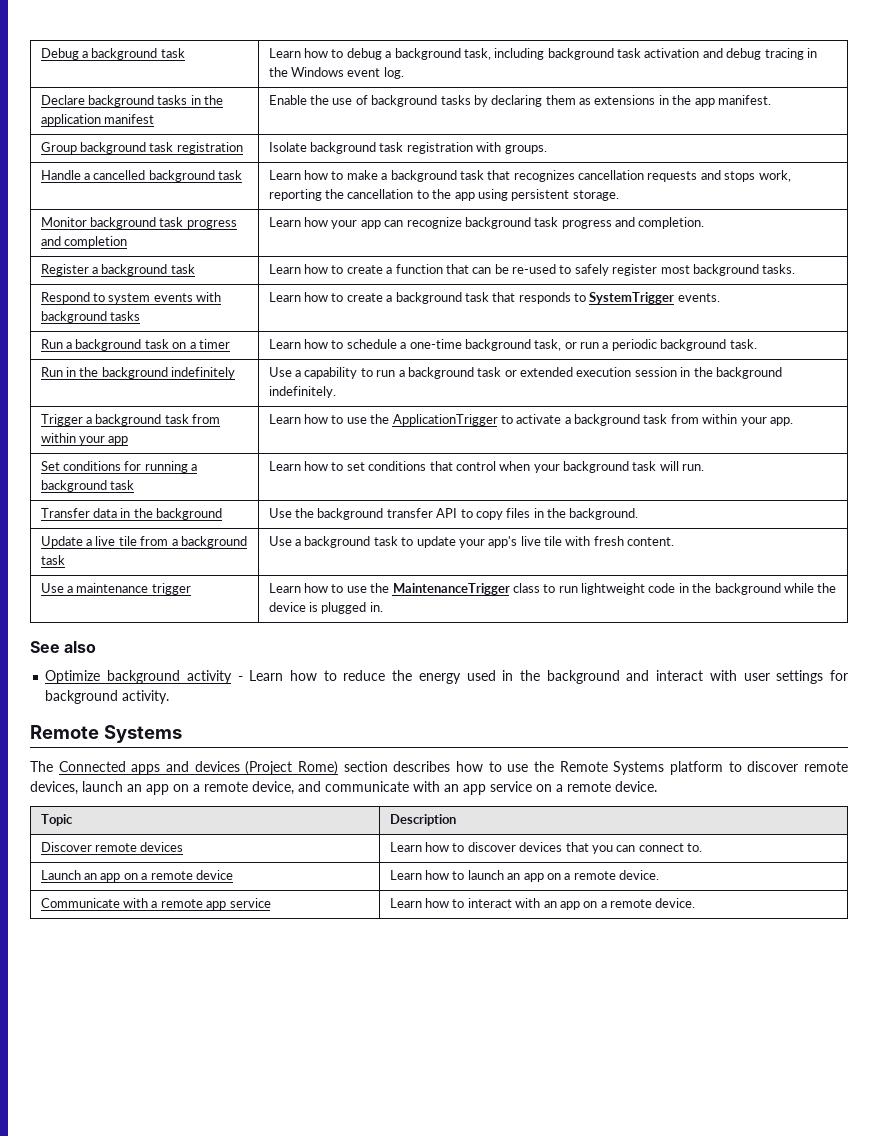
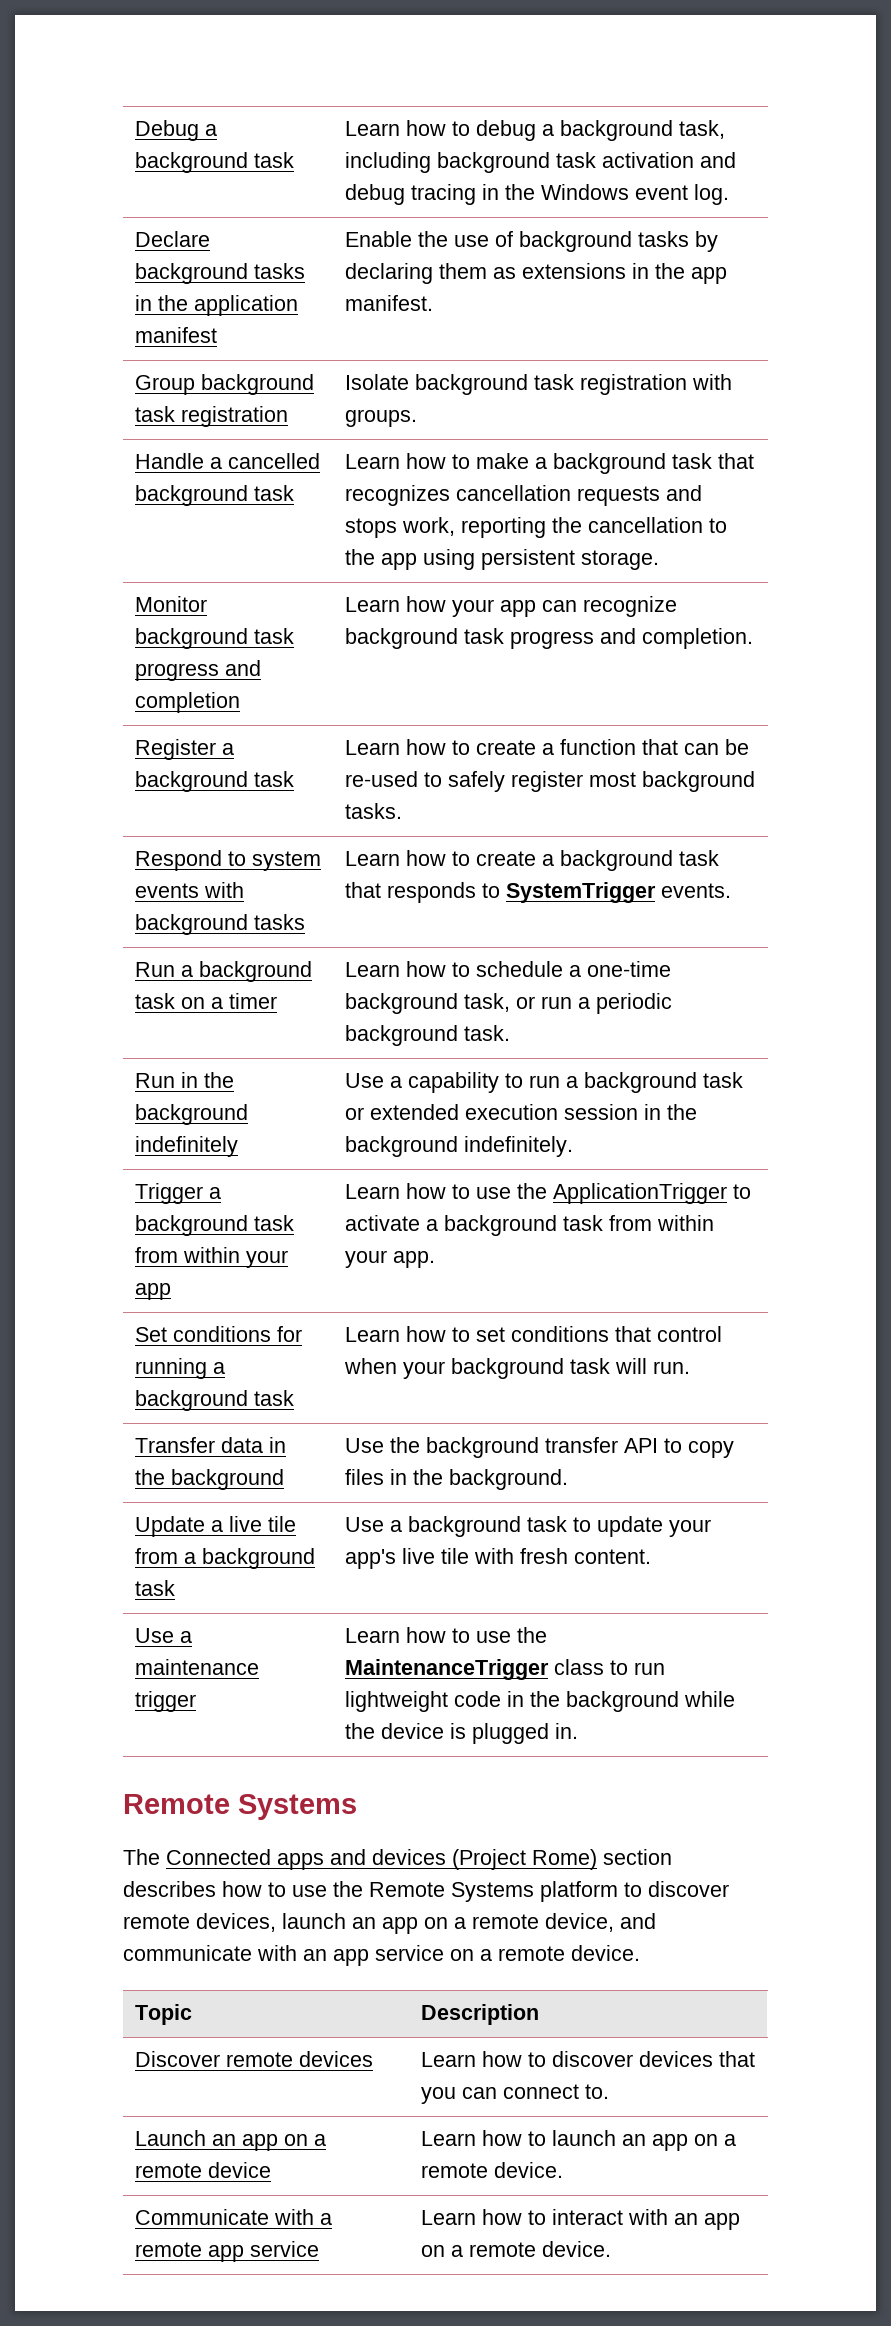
- See also
- Optimize background activity - Learn how to reduce the energy used in the background and interact with user settings for background activity.

